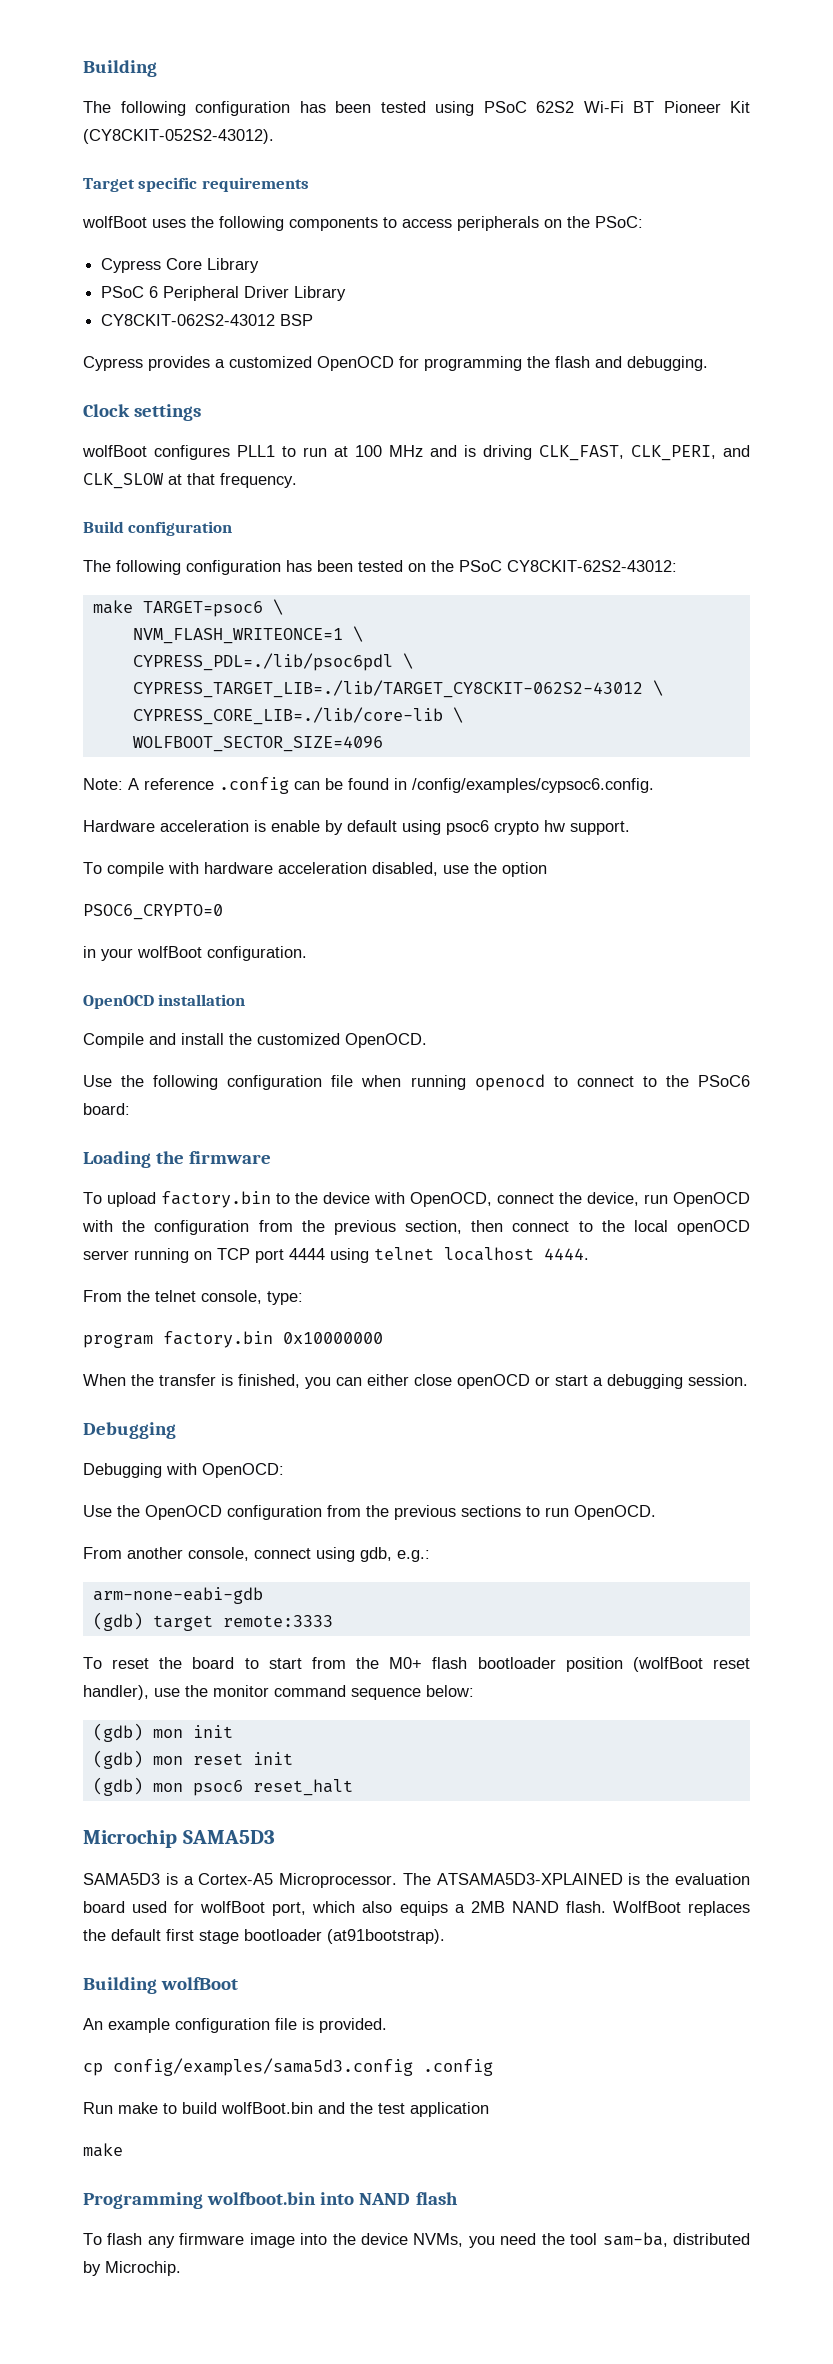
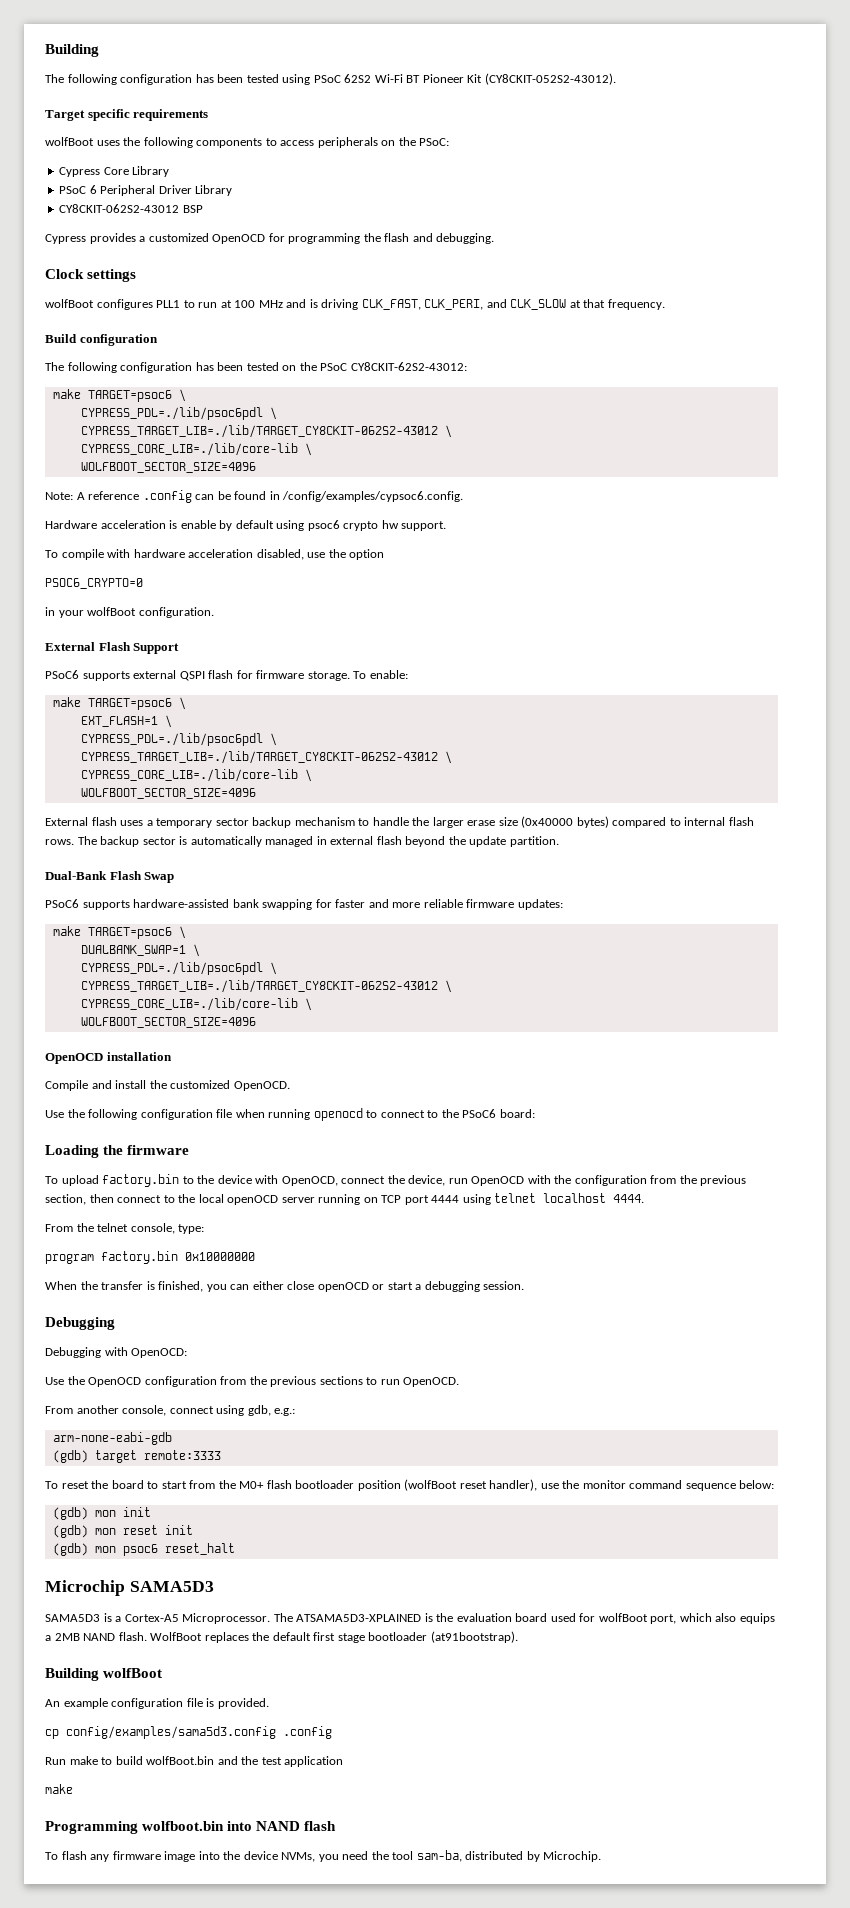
- NVM_FLASH_WRITEONCE=1 \
+ External Flash Support
+ PSoC6 supports external QSPI flash for firmware storage. To enable:
+ make TARGET=psoc6 \
+ EXT_FLASH=1 \
+ CYPRESS_PDL=./lib/psoc6pdl \
+ CYPRESS_TARGET_LIB=./lib/TARGET_CY8CKIT-062S2-43012 \
+ CYPRESS_CORE_LIB=./lib/core-lib \
+ WOLFBOOT_SECTOR_SIZE=4096
+ External flash uses a temporary sector backup mechanism to handle the larger erase size (0x40000 bytes) compared to internal flash rows. The backup sector is automatically managed in external flash beyond the update partition.
+ Dual-Bank Flash Swap
+ PSoC6 supports hardware-assisted bank swapping for faster and more reliable firmware updates:
+ make TARGET=psoc6 \
+ DUALBANK_SWAP=1 \
+ CYPRESS_PDL=./lib/psoc6pdl \
+ CYPRESS_TARGET_LIB=./lib/TARGET_CY8CKIT-062S2-43012 \
+ CYPRESS_CORE_LIB=./lib/core-lib \
+ WOLFBOOT_SECTOR_SIZE=4096

